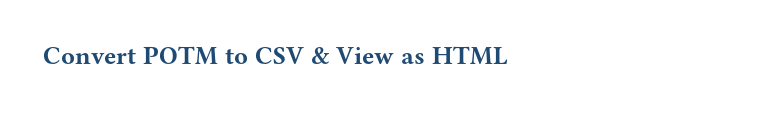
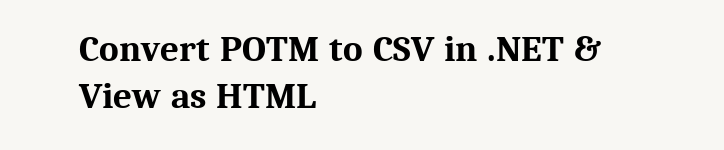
- Convert POTM to CSV & View as HTML
+ Convert POTM to CSV in .NET & View as HTML

